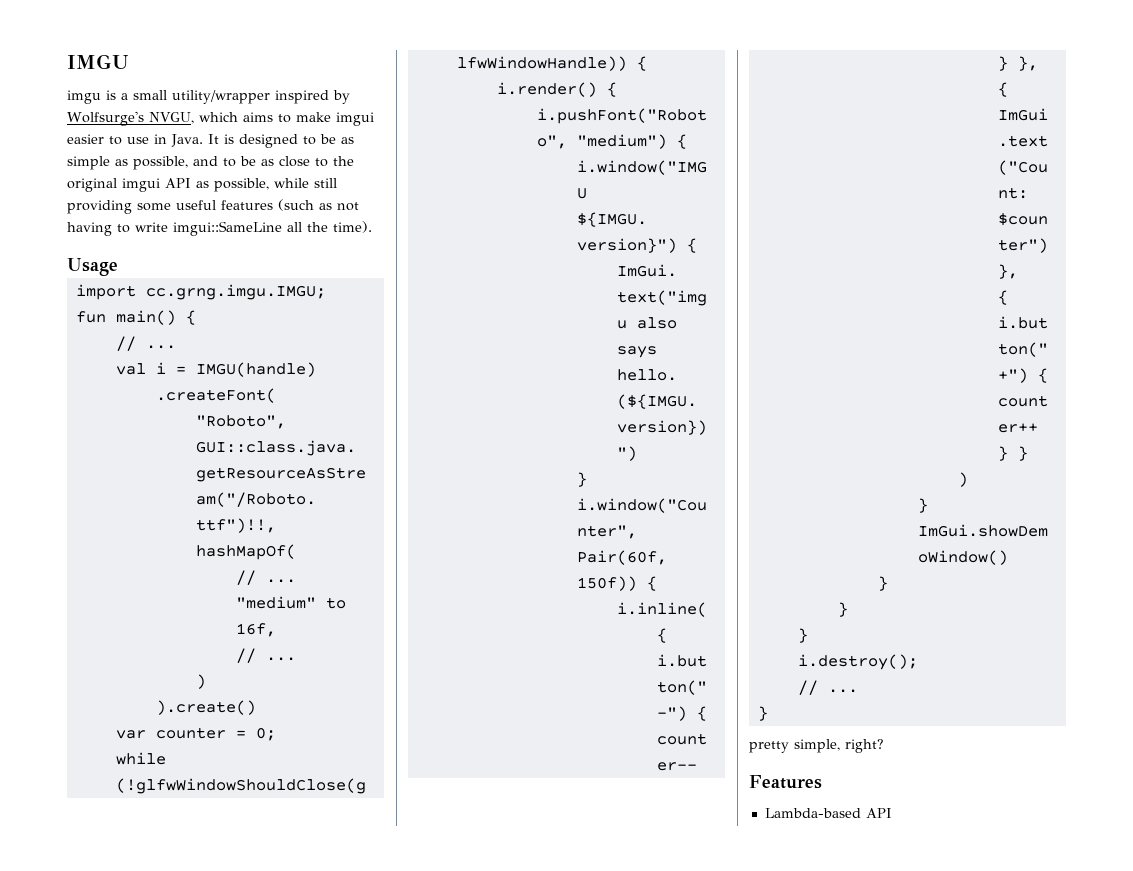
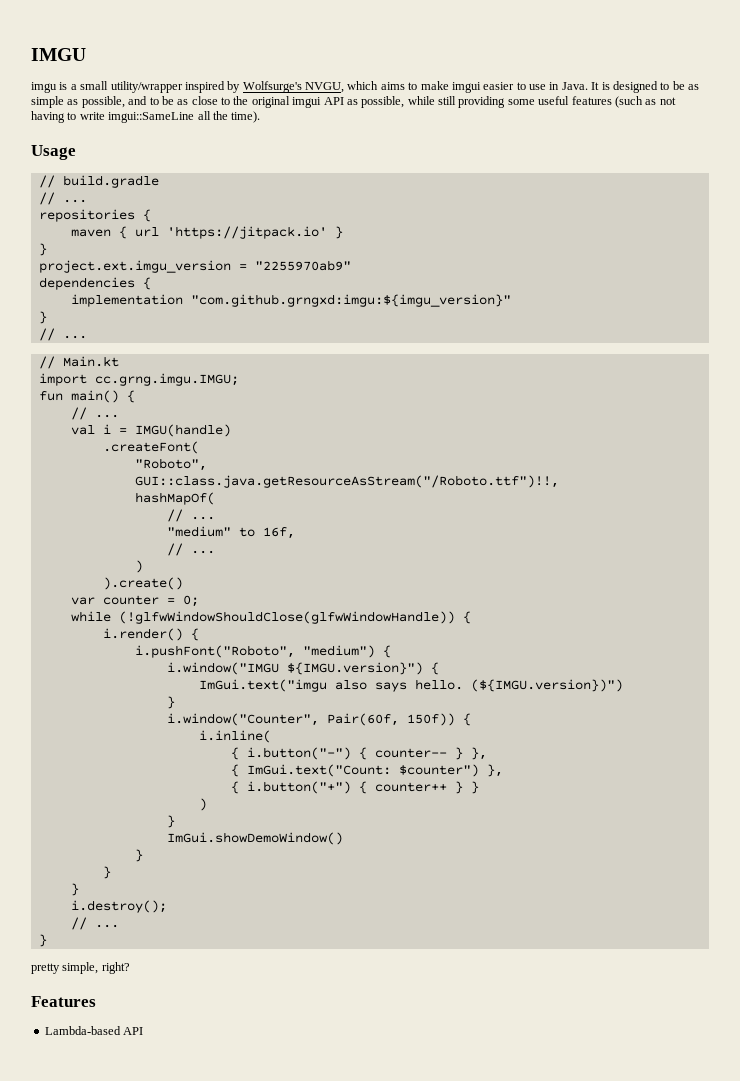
+ // build.gradle
+ // ...
+ repositories {
+ maven { url 'https://jitpack.io' }
+ }
+ project.ext.imgu_version = "2255970ab9"
+ dependencies {
+ implementation "com.github.grngxd:imgu:${imgu_version}"
+ }
+ // ...
+ // Main.kt

